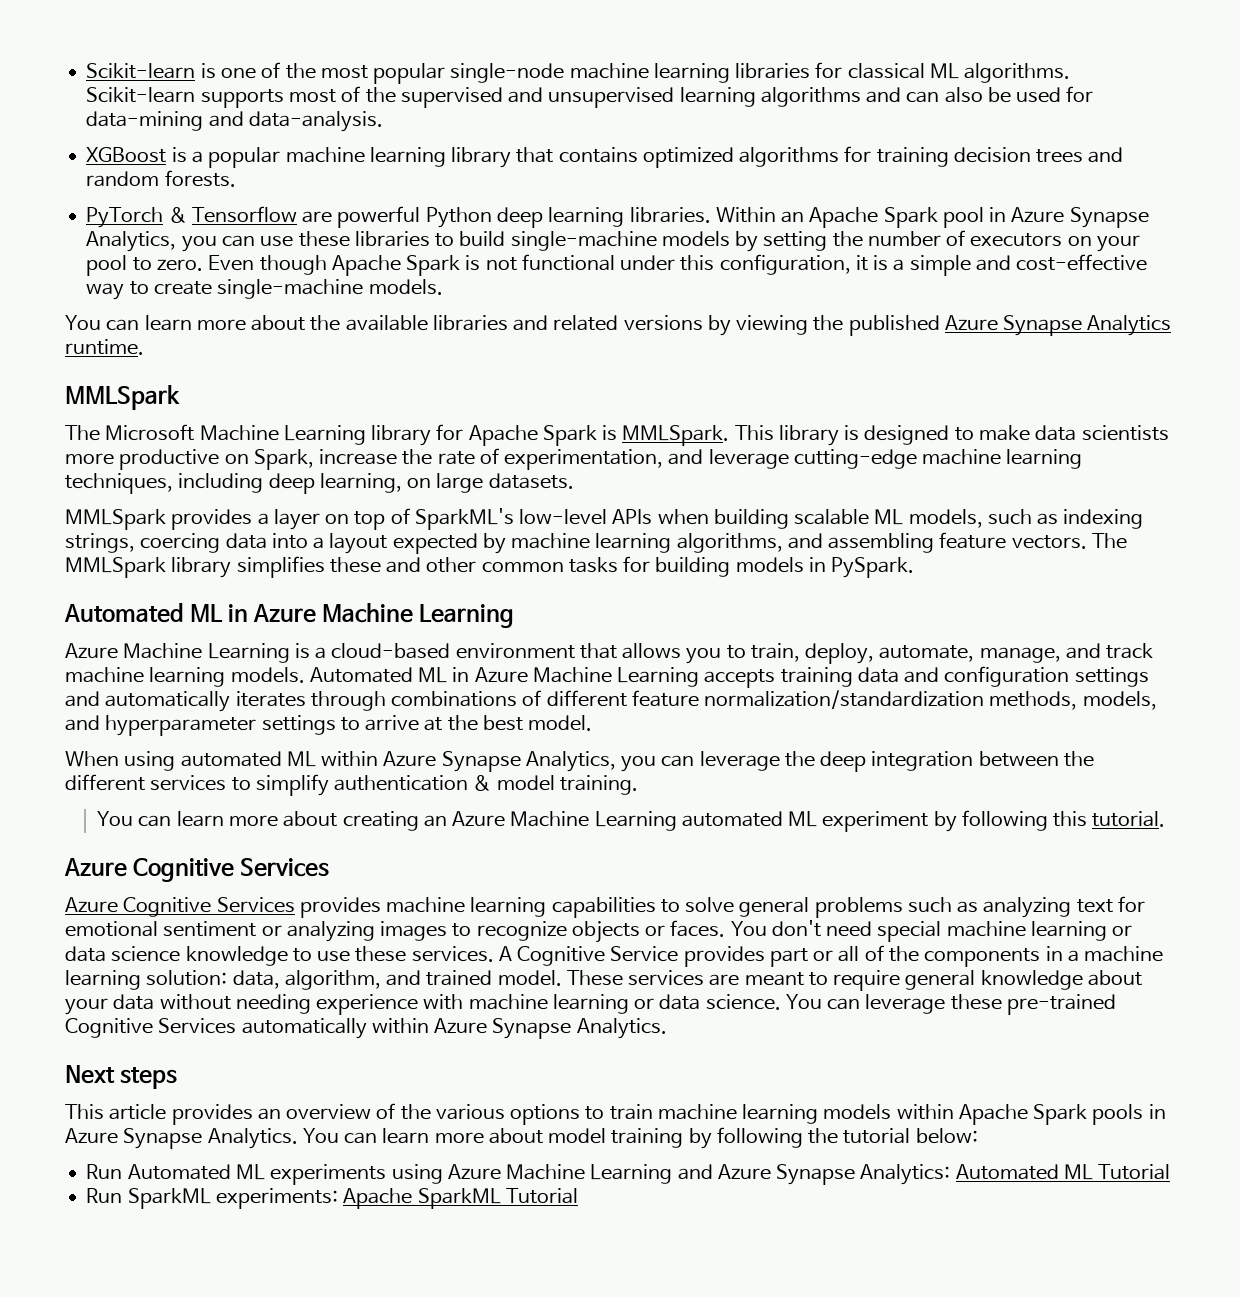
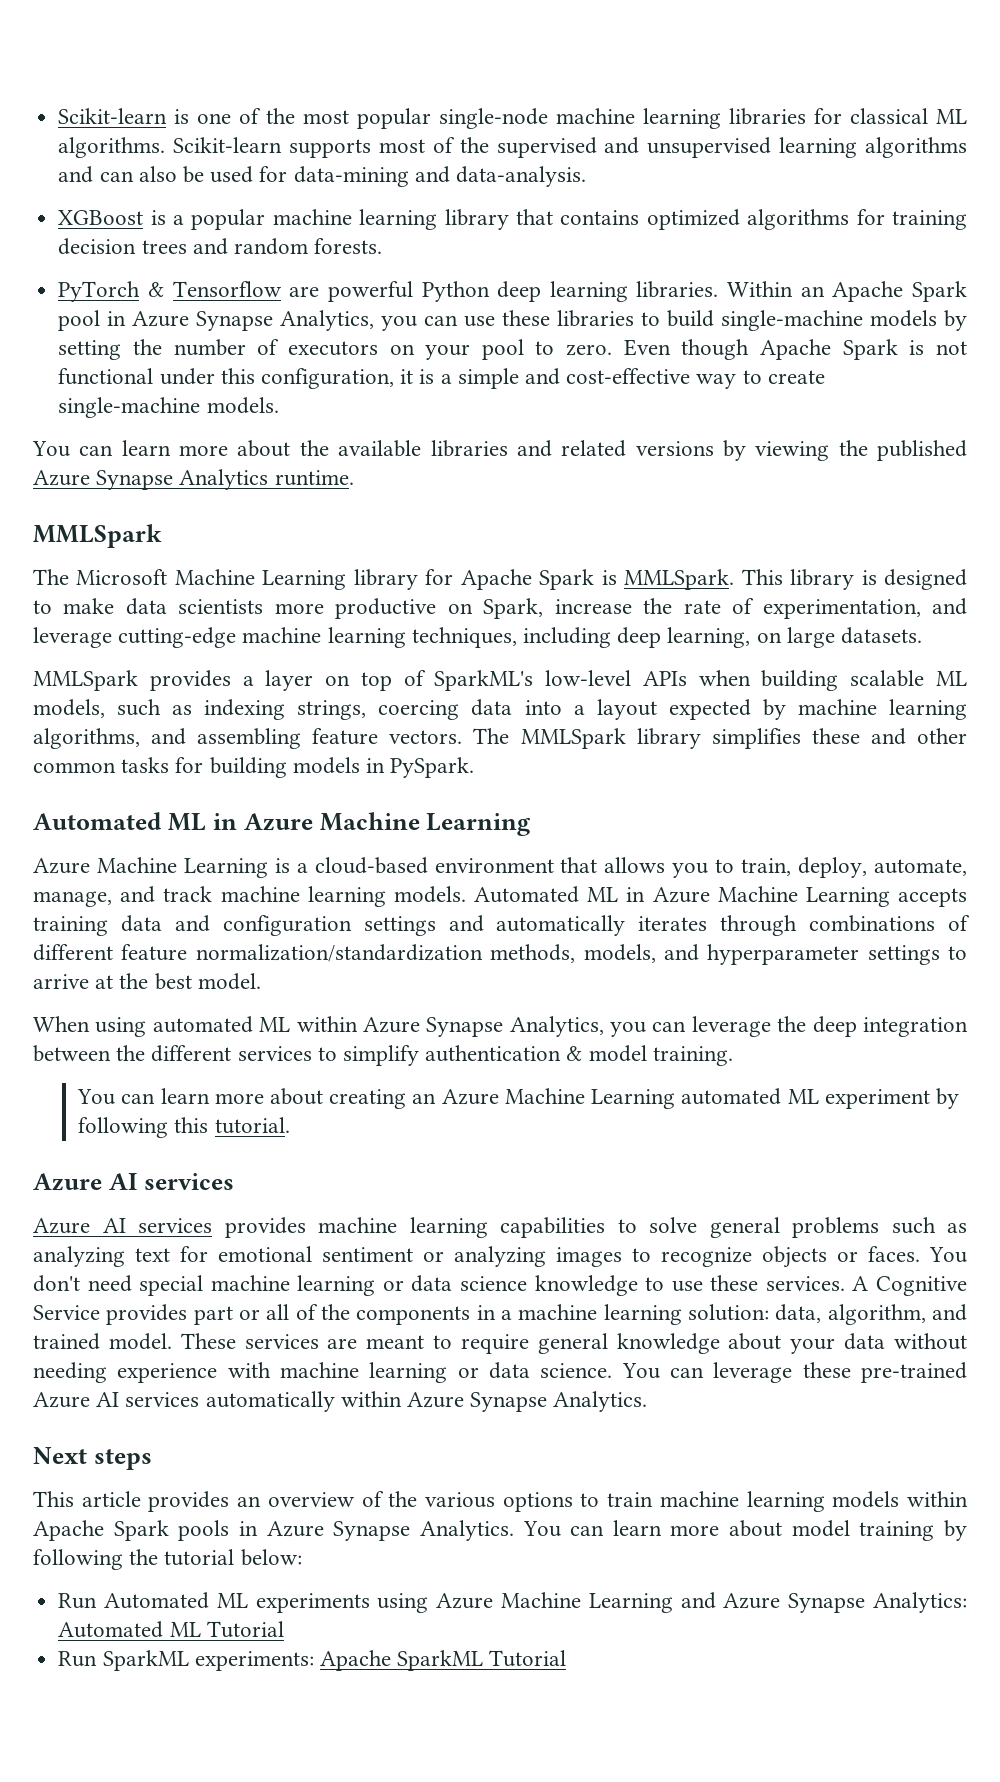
  You can learn more about creating an Azure Machine Learning automated ML experiment by following this tutorial.
- Azure Cognitive Services
- Azure Cognitive Services provides machine learning capabilities to solve general problems such as analyzing text for emotional sentiment or analyzing images to recognize objects or faces.
+ Azure AI services
+ Azure AI services provides machine learning capabilities to solve general problems such as analyzing text for emotional sentiment or analyzing images to recognize objects or faces.
- You can leverage these pre-trained Cognitive Services automatically within Azure Synapse Analytics.
+ You can leverage these pre-trained Azure AI services automatically within Azure Synapse Analytics.

